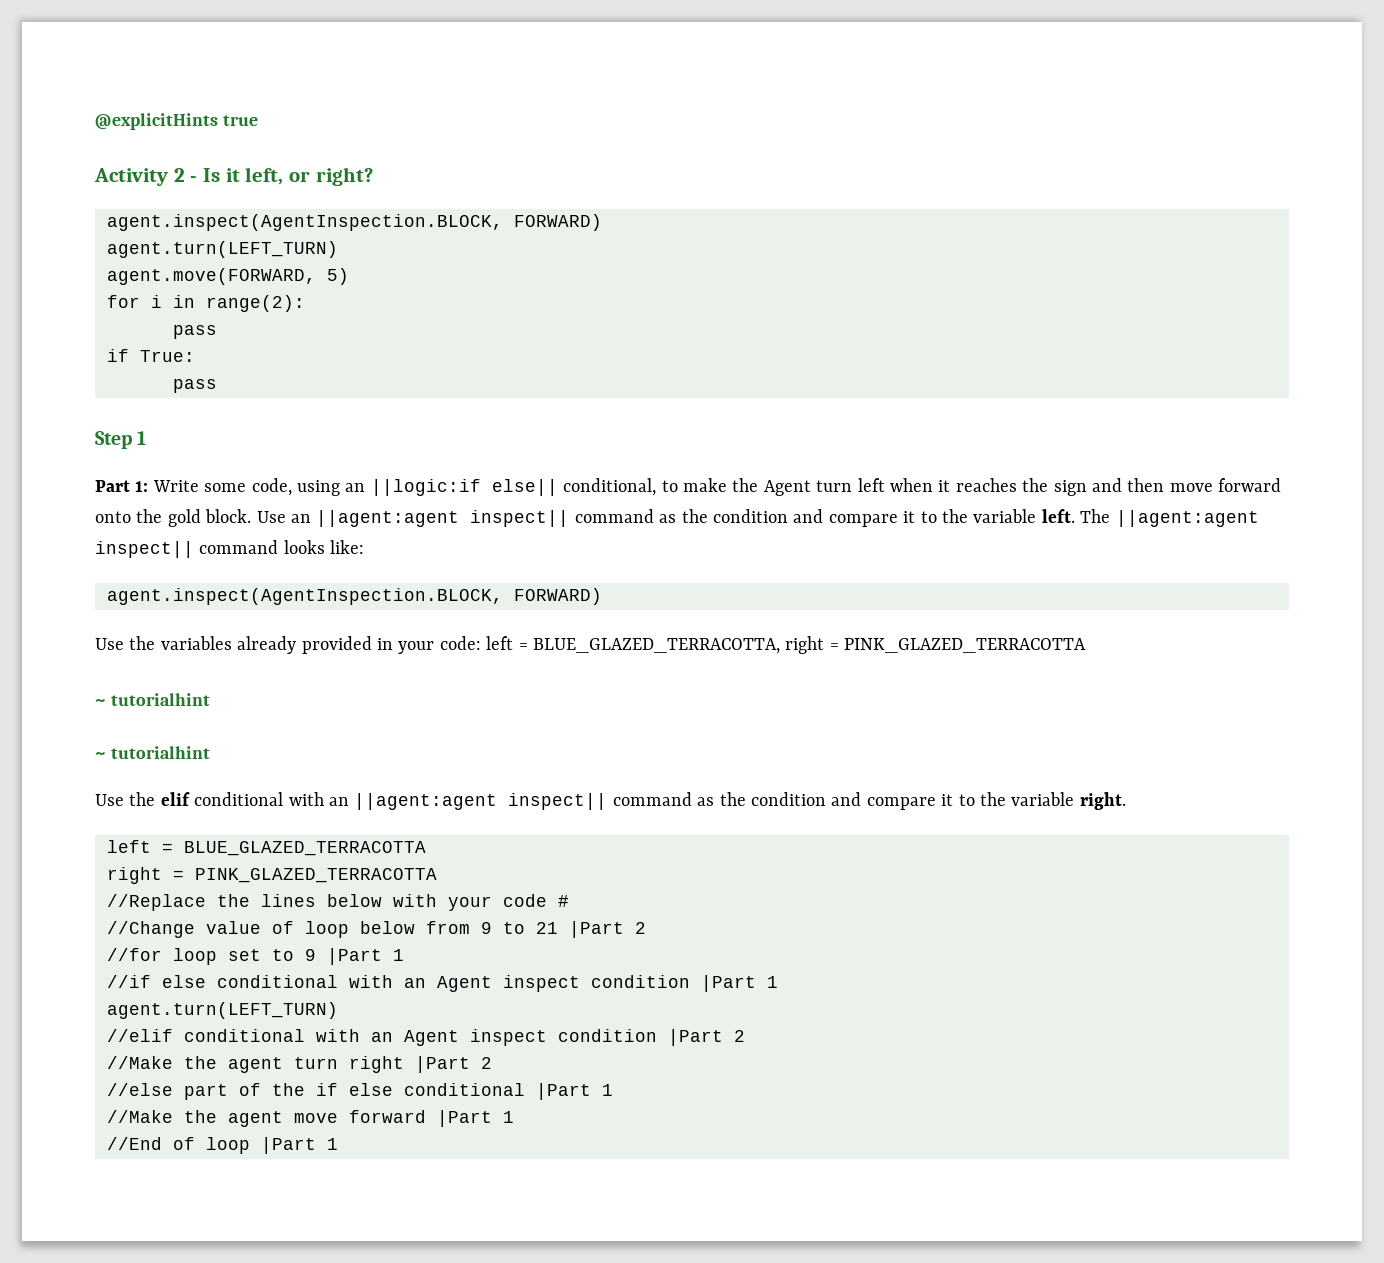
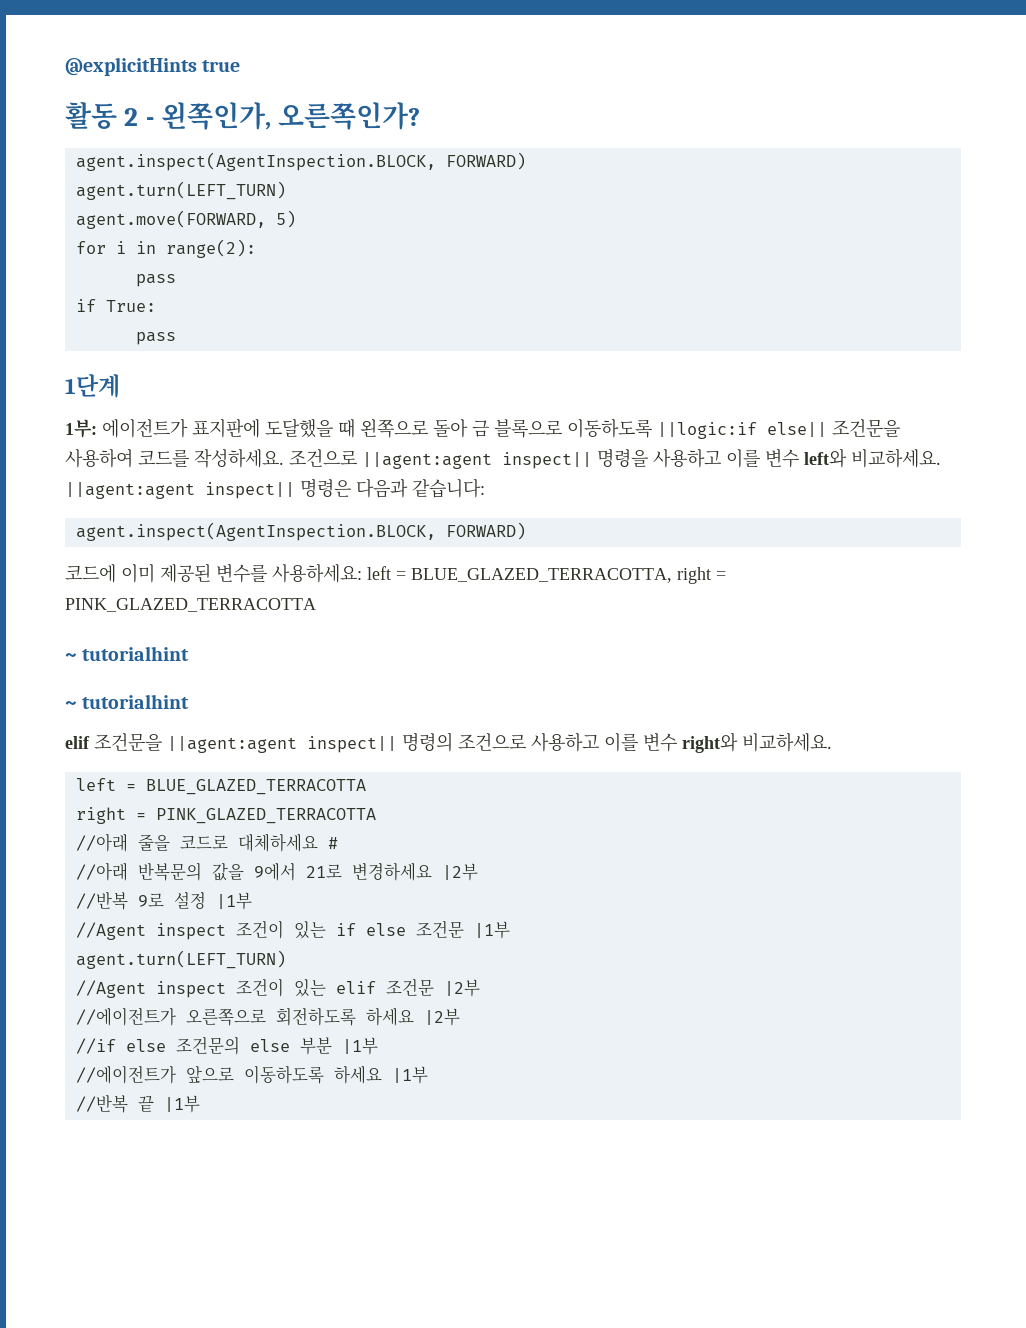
- Activity 2 - Is it left, or right?
+ 활동 2 - 왼쪽인가, 오른쪽인가?
- Step 1
- Part 1: Write some code, using an ||logic:if else|| conditional, to make the Agent turn left when it reaches the sign and then move forward onto the gold block. Use an ||agent:agent inspect|| command as the condition and compare it to the variable left. The ||agent:agent inspect|| command looks like:
+ 1단계
+ 1부: 에이전트가 표지판에 도달했을 때 왼쪽으로 돌아 금 블록으로 이동하도록 ||logic:if else|| 조건문을 사용하여 코드를 작성하세요. 조건으로 ||agent:agent inspect|| 명령을 사용하고 이를 변수 left와 비교하세요. ||agent:agent inspect|| 명령은 다음과 같습니다:
  agent.inspect(AgentInspection.BLOCK, FORWARD)
- Use the variables already provided in your code: left = BLUE_GLAZED_TERRACOTTA, right = PINK_GLAZED_TERRACOTTA
+ 코드에 이미 제공된 변수를 사용하세요: left = BLUE_GLAZED_TERRACOTTA, right = PINK_GLAZED_TERRACOTTA
- Use the elif conditional with an ||agent:agent inspect|| command as the condition and compare it to the variable right.
+ elif 조건문을 ||agent:agent inspect|| 명령의 조건으로 사용하고 이를 변수 right와 비교하세요.
- //Replace the lines below with your code #
- //Change value of loop below from 9 to 21 |Part 2
- //for loop set to 9 |Part 1
- //if else conditional with an Agent inspect condition |Part 1
+ //아래 줄을 코드로 대체하세요 #
+ //아래 반복문의 값을 9에서 21로 변경하세요 |2부
+ //반복 9로 설정 |1부
+ //Agent inspect 조건이 있는 if else 조건문 |1부
  agent.turn(LEFT_TURN)
- //elif conditional with an Agent inspect condition |Part 2
- //Make the agent turn right |Part 2
- //else part of the if else conditional |Part 1
- //Make the agent move forward |Part 1
- //End of loop |Part 1
+ //Agent inspect 조건이 있는 elif 조건문 |2부
+ //에이전트가 오른쪽으로 회전하도록 하세요 |2부
+ //if else 조건문의 else 부분 |1부
+ //에이전트가 앞으로 이동하도록 하세요 |1부
+ //반복 끝 |1부

